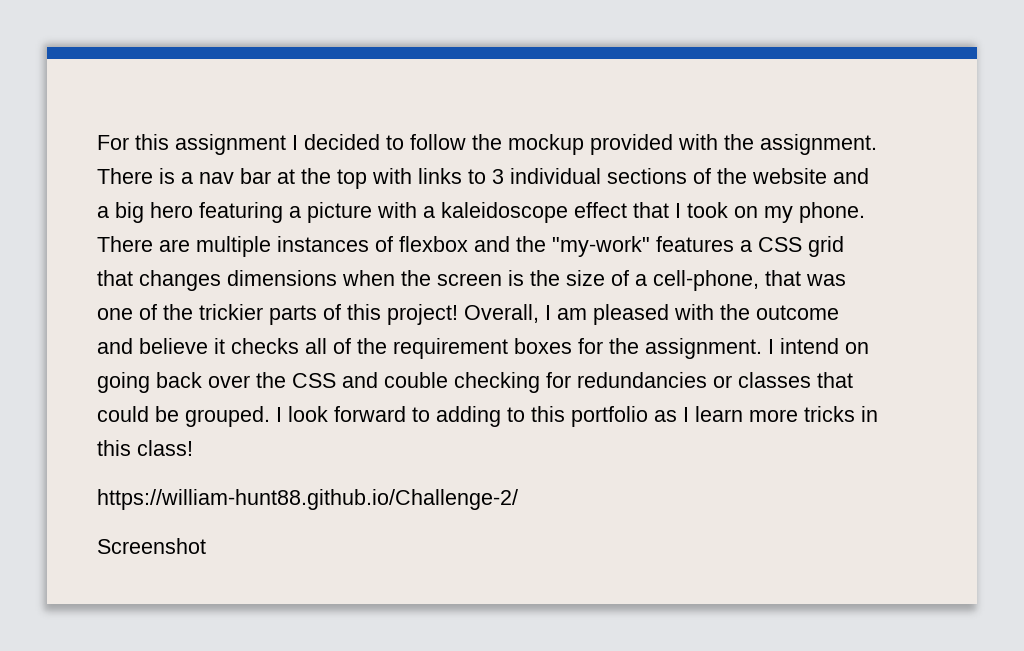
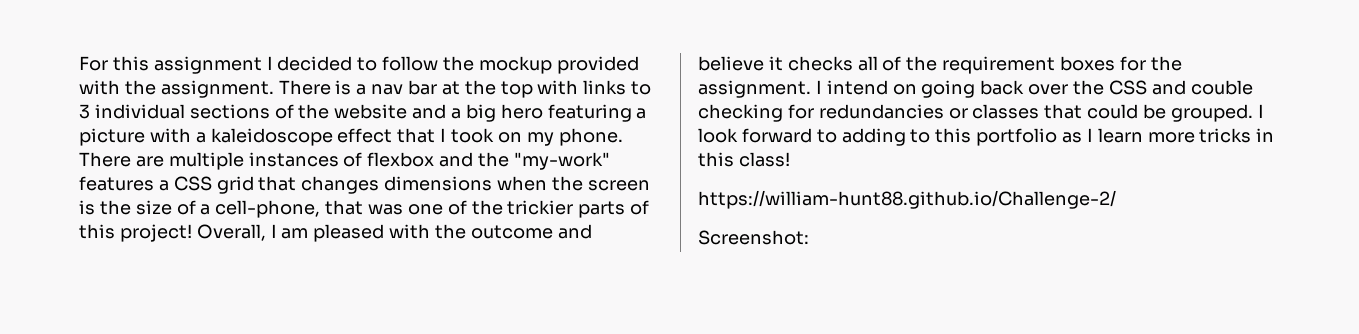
- Screenshot
+ Screenshot:

